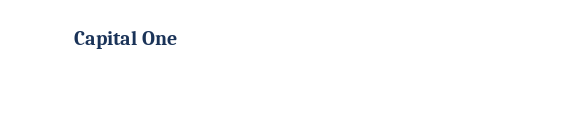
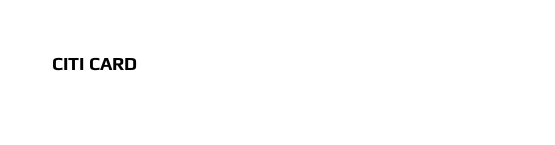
- Capital One
+ CITI CARD

